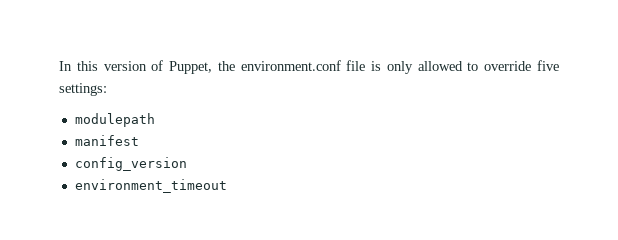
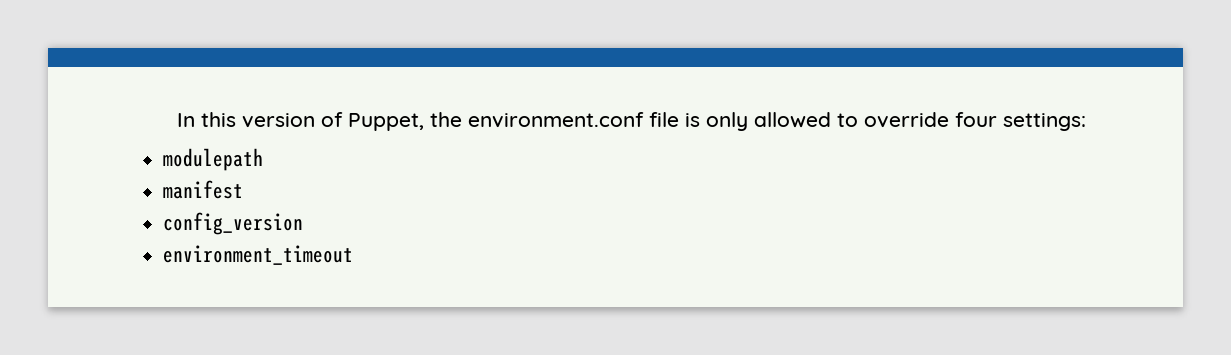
- In this version of Puppet, the environment.conf file is only allowed to override five settings:
+ In this version of Puppet, the environment.conf file is only allowed to override four settings:

